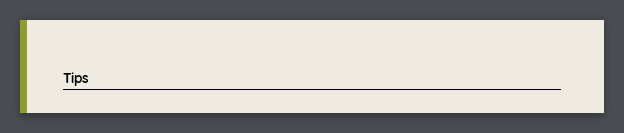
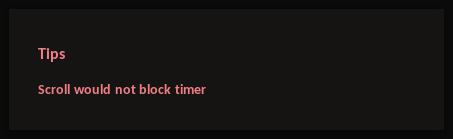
+ Scroll would not block timer

